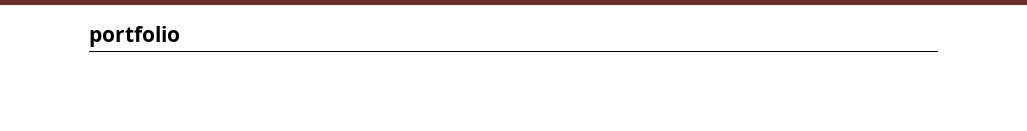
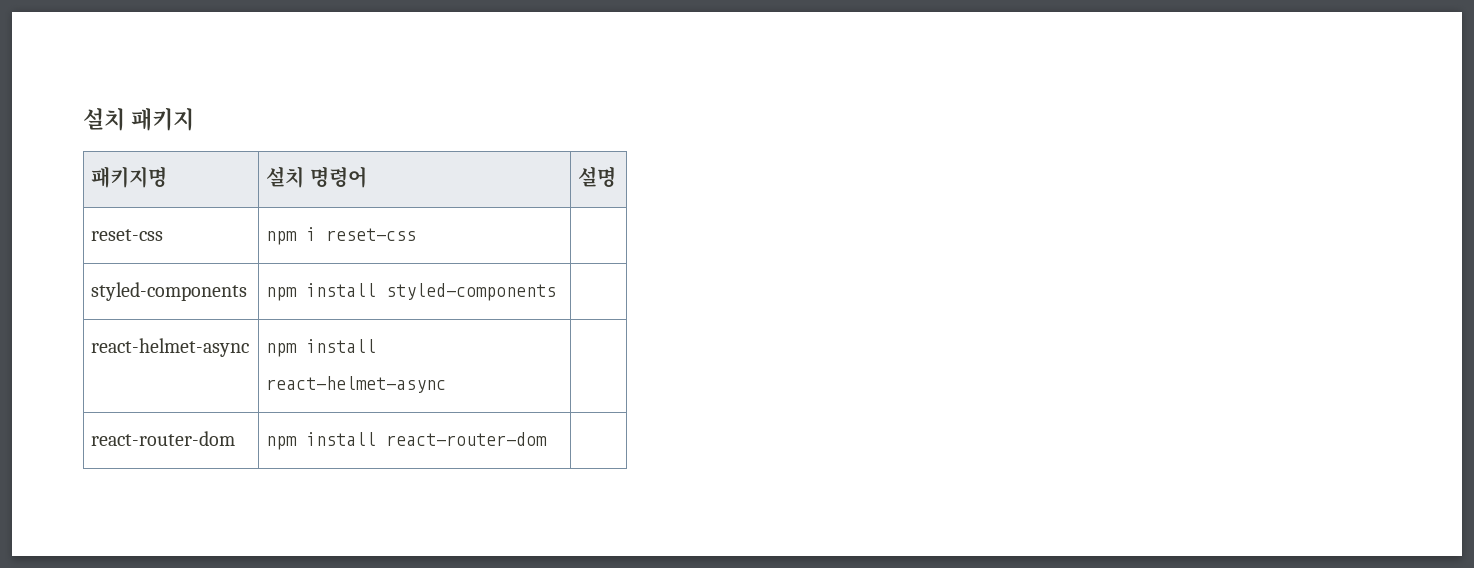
- portfolio
+ 설치 패키지
+ 패키지명 | 설치 명령어 | 설명
+ reset-css | npm i reset-css |
+ styled-components | npm install styled-components |
+ react-helmet-async | npm install react-helmet-async |
+ react-router-dom | npm install react-router-dom |

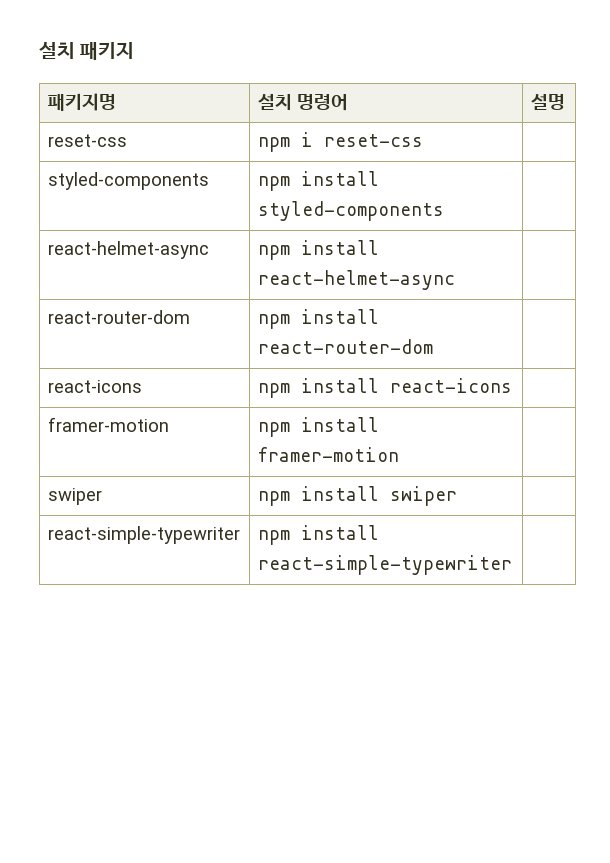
+ react-icons | npm install react-icons |
+ framer-motion | npm install framer-motion |
+ swiper | npm install swiper |
+ react-simple-typewriter | npm install react-simple-typewriter |

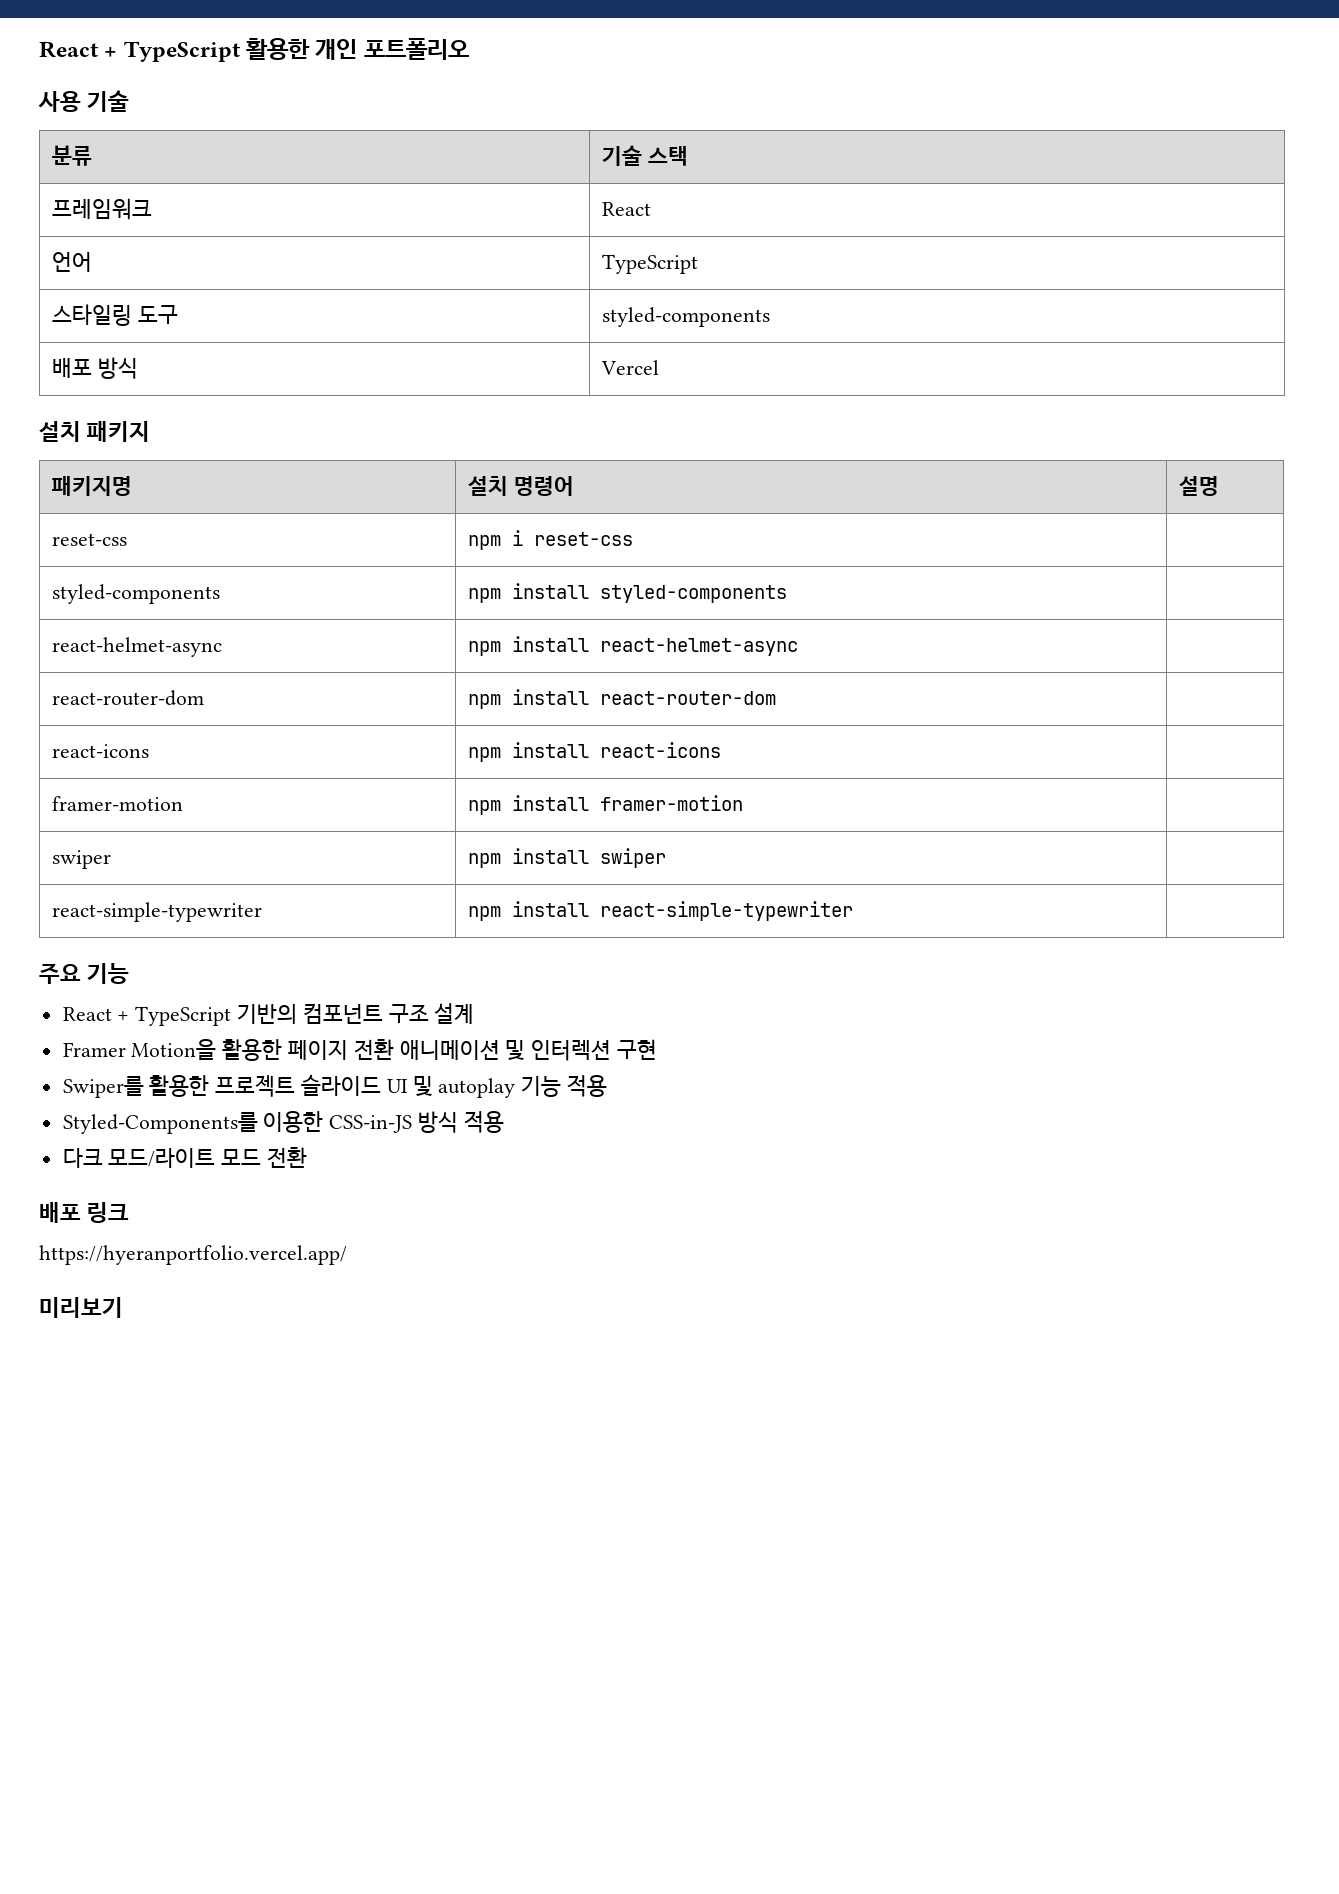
+ React + TypeScript 활용한 개인 포트폴리오
+ 사용 기술
+ 분류 | 기술 스택
+ 프레임워크 | React
+ 언어 | TypeScript
+ 스타일링 도구 | styled-components
+ 배포 방식 | Vercel
+ 주요 기능
+ React + TypeScript 기반의 컴포넌트 구조 설계
+ Framer Motion을 활용한 페이지 전환 애니메이션 및 인터렉션 구현
+ Swiper를 활용한 프로젝트 슬라이드 UI 및 autoplay 기능 적용
+ Styled-Components를 이용한 CSS-in-JS 방식 적용
+ 다크 모드/라이트 모드 전환
+ 배포 링크
+ https://hyeranportfolio.vercel.app/
+ 미리보기

